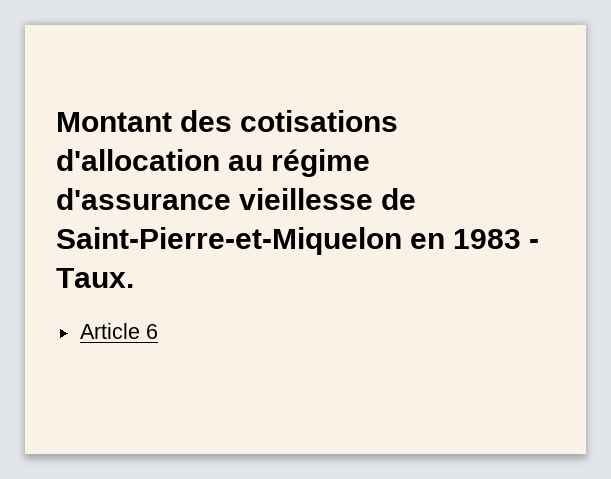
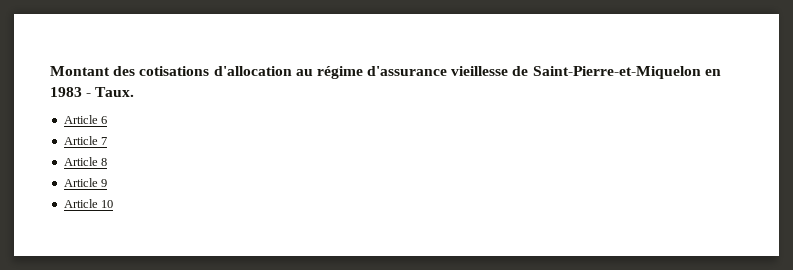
+ Article 7
+ Article 8
+ Article 9
+ Article 10

